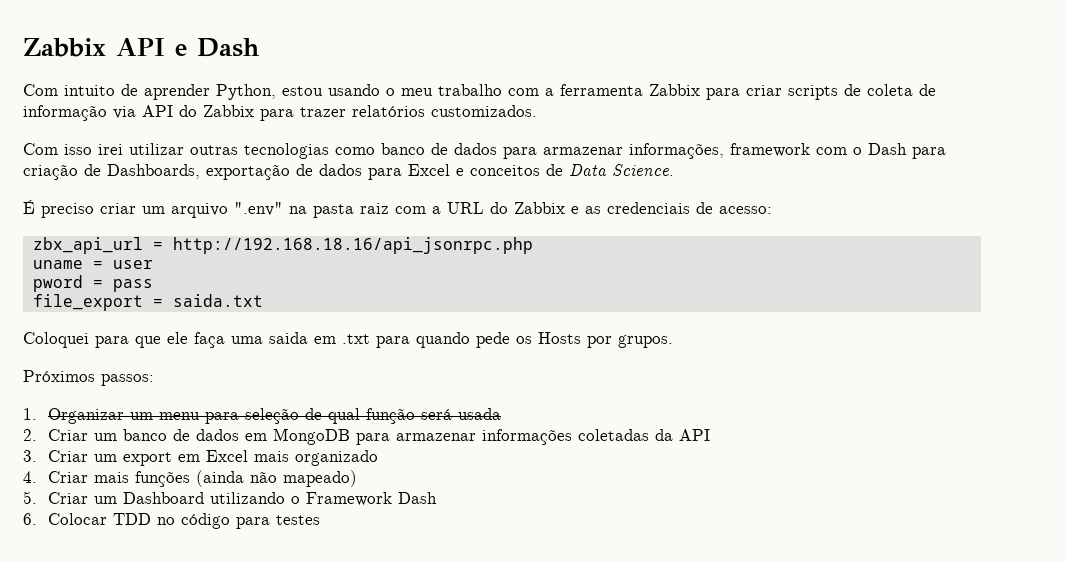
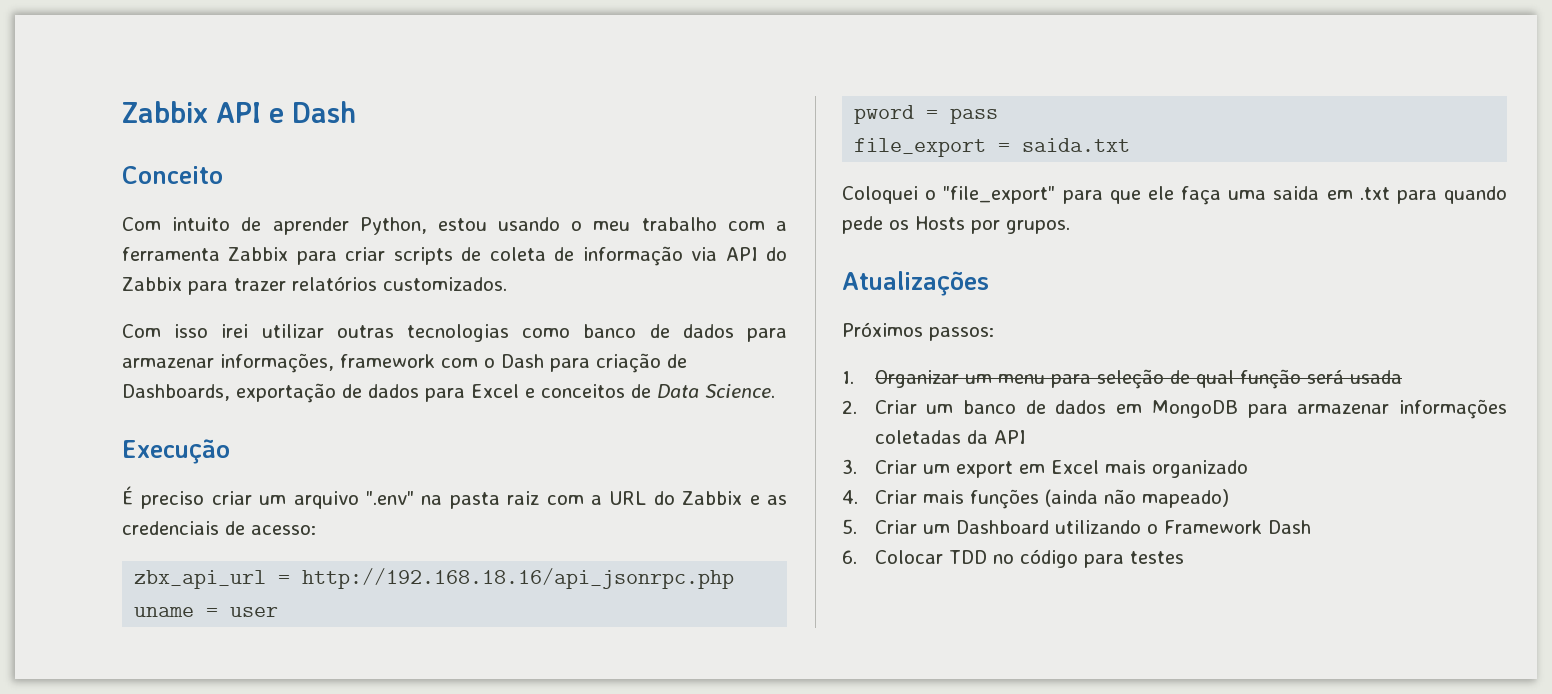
+ Conceito
+ Execução
- Coloquei para que ele faça uma saida em .txt para quando pede os Hosts por grupos.
+ Coloquei o "file_export" para que ele faça uma saida em .txt para quando pede os Hosts por grupos.
+ Atualizações

